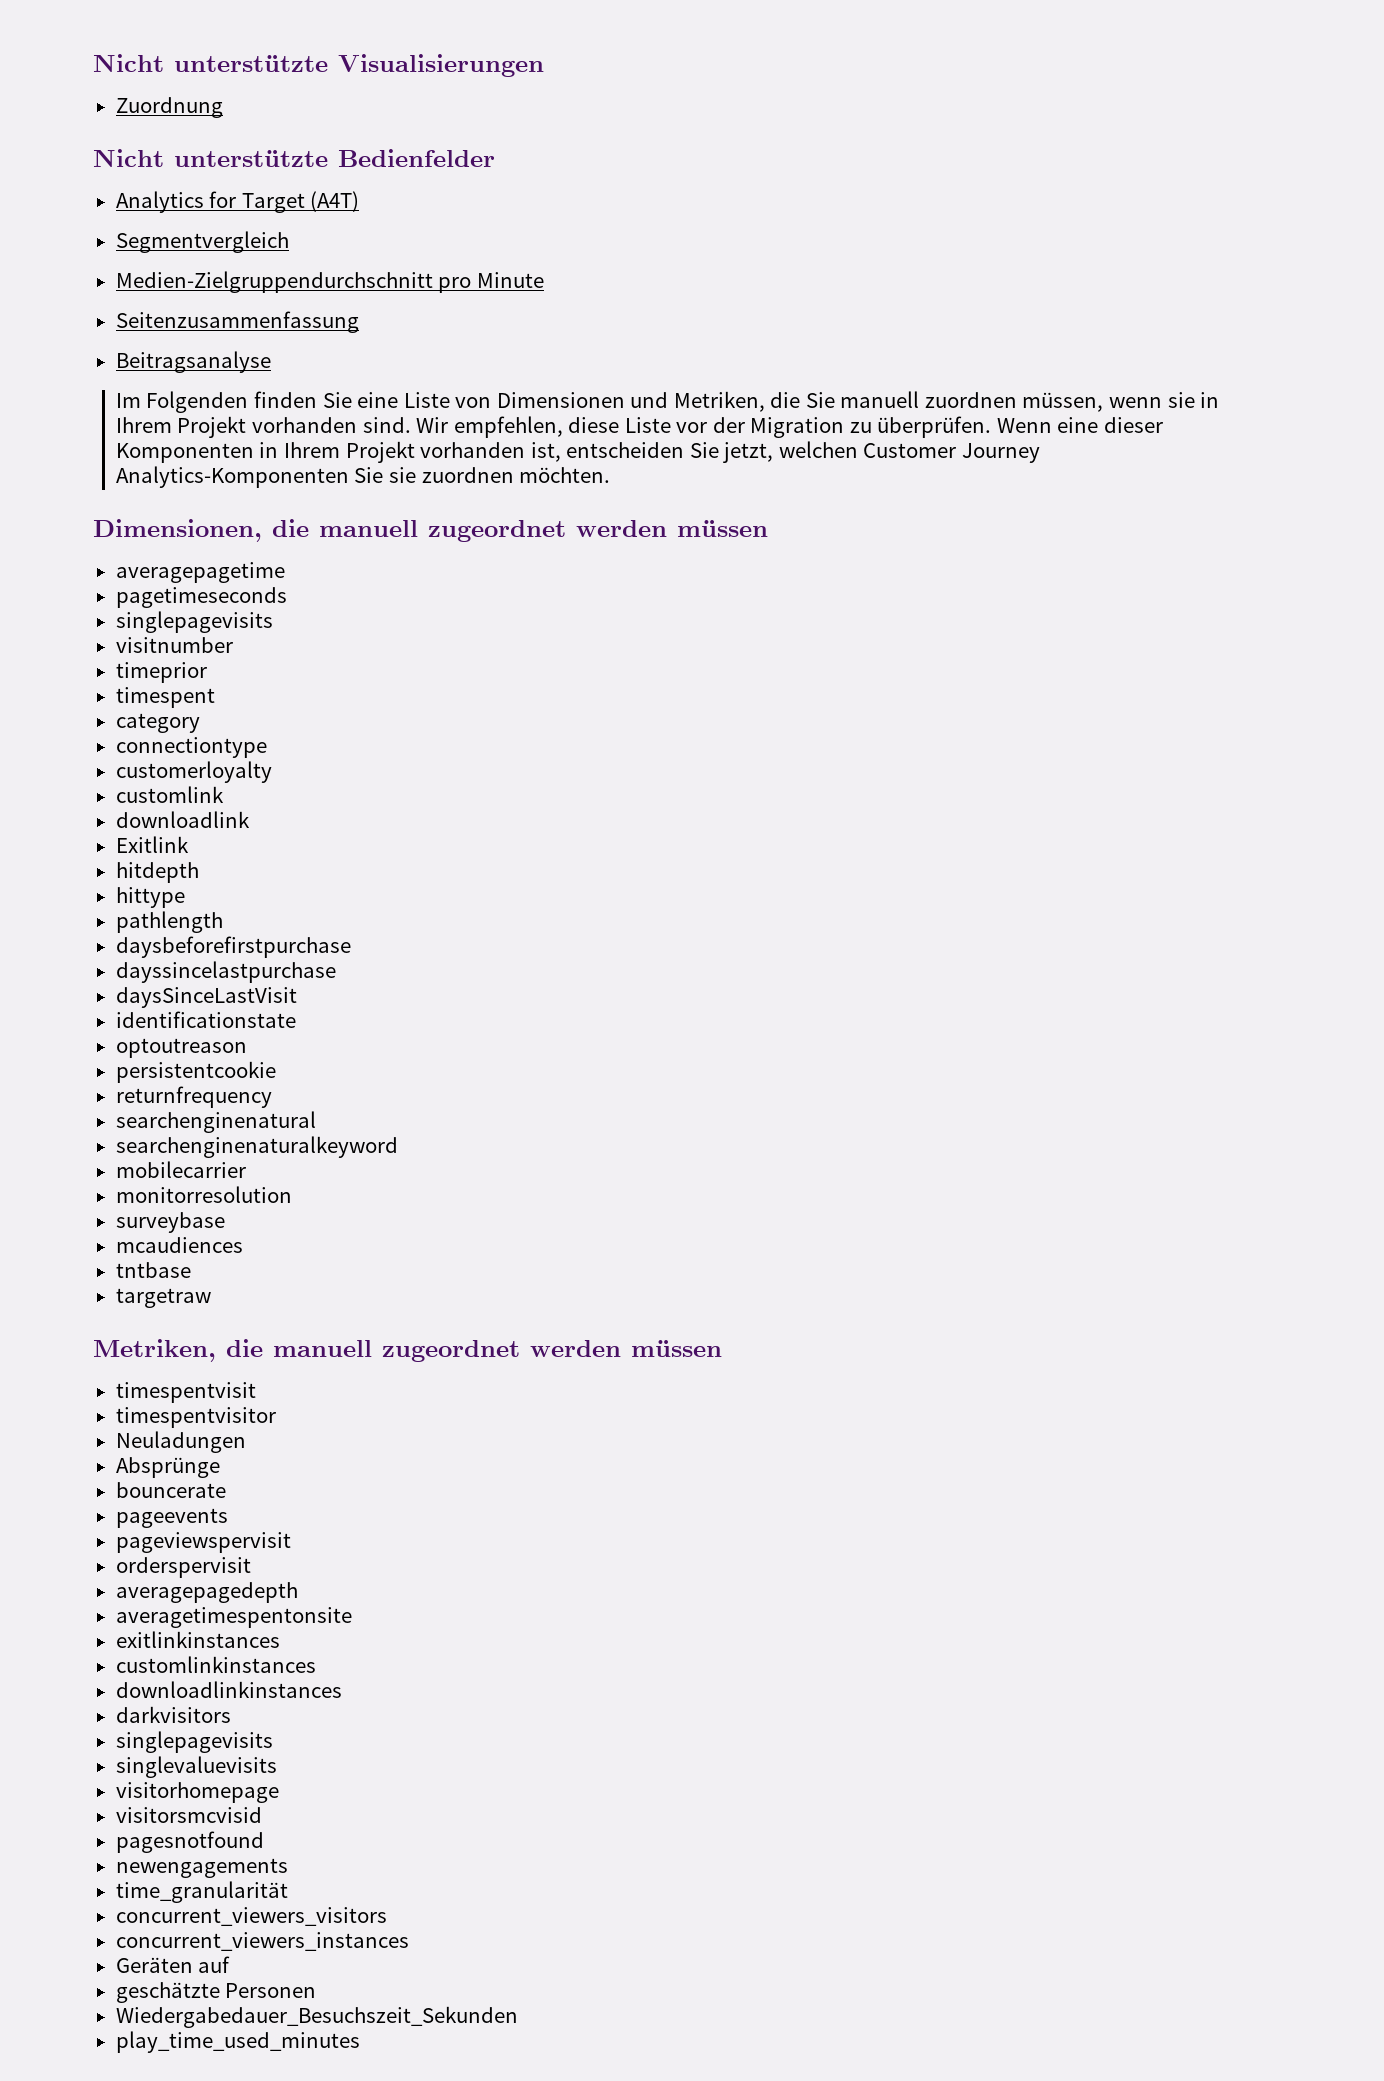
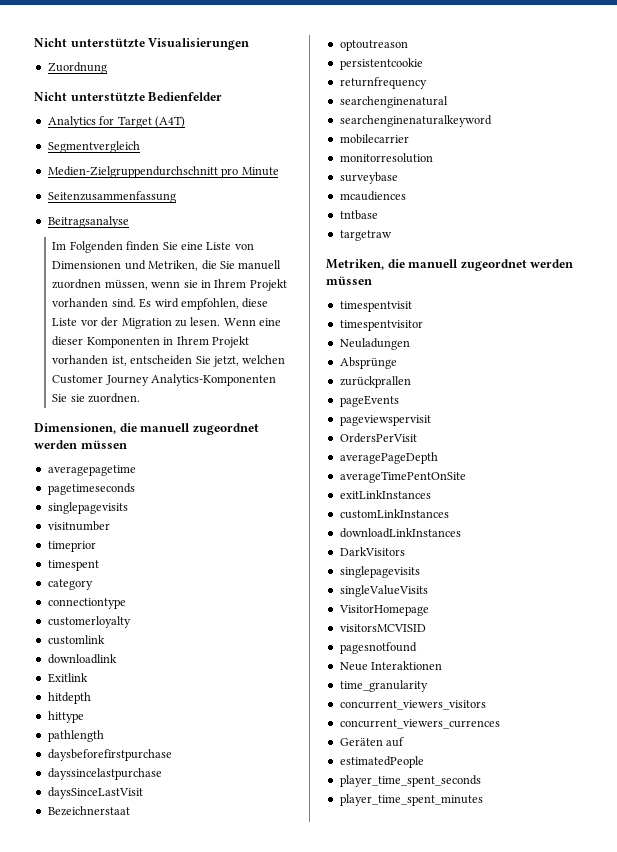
- Wir empfehlen, diese Liste vor der Migration zu überprüfen.
+ Es wird empfohlen, diese Liste vor der Migration zu lesen.
- Wenn eine dieser Komponenten in Ihrem Projekt vorhanden ist, entscheiden Sie jetzt, welchen Customer Journey Analytics-Komponenten Sie sie zuordnen möchten.
+ Wenn eine dieser Komponenten in Ihrem Projekt vorhanden ist, entscheiden Sie jetzt, welchen Customer Journey Analytics-Komponenten Sie sie zuordnen.
- identificationstate
+ Bezeichnerstaat
- bouncerate
- pageevents
+ zurückprallen
+ pageEvents
- orderspervisit
- averagepagedepth
- averagetimespentonsite
- exitlinkinstances
- customlinkinstances
- downloadlinkinstances
- darkvisitors
+ OrdersPerVisit
+ averagePageDepth
+ averageTimePentOnSite
+ exitLinkInstances
+ customLinkInstances
+ downloadLinkInstances
+ DarkVisitors
  singlepagevisits
- singlevaluevisits
- visitorhomepage
- visitorsmcvisid
+ singleValueVisits
+ VisitorHomepage
+ visitorsMCVISID
  pagesnotfound
- newengagements
- time_granularität
+ Neue Interaktionen
+ time_granularity
- concurrent_viewers_instances
+ concurrent_viewers_currences
- geschätzte Personen
- Wiedergabedauer_Besuchszeit_Sekunden
- play_time_used_minutes
+ estimatedPeople
+ player_time_spent_seconds
+ player_time_spent_minutes

